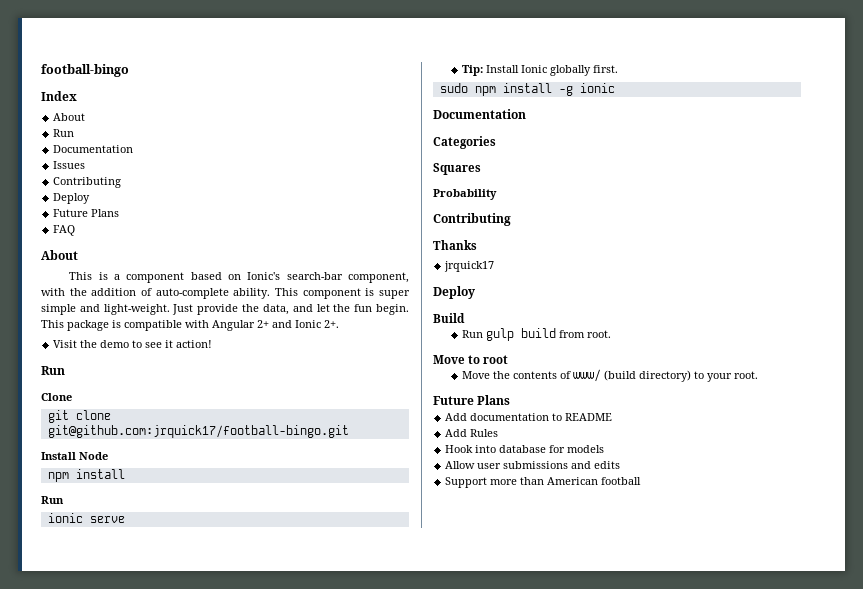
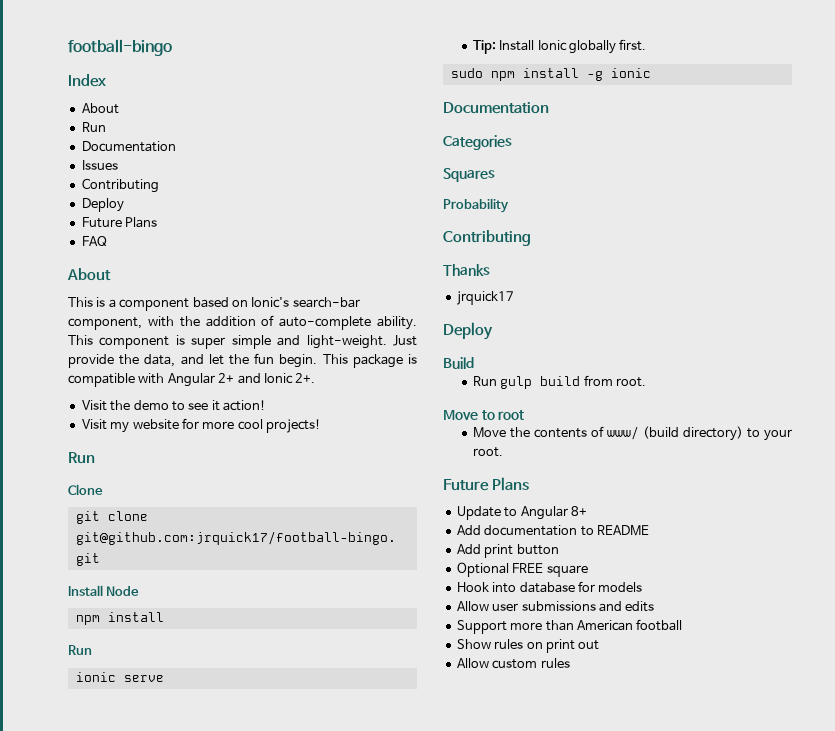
+ Visit my website for more cool projects!
+ Update to Angular 8+
- Add Rules
+ Add print button
+ Optional FREE square
+ Show rules on print out
+ Allow custom rules

